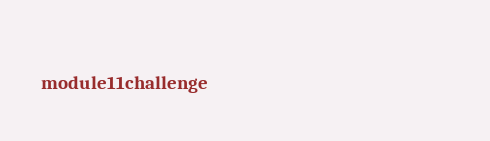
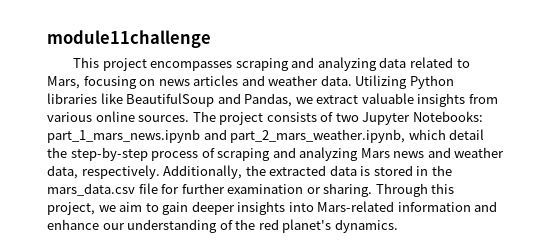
+ This project encompasses scraping and analyzing data related to Mars, focusing on news articles and weather data. Utilizing Python libraries like BeautifulSoup and Pandas, we extract valuable insights from various online sources. The project consists of two Jupyter Notebooks: part_1_mars_news.ipynb and part_2_mars_weather.ipynb, which detail the step-by-step process of scraping and analyzing Mars news and weather data, respectively. Additionally, the extracted data is stored in the mars_data.csv file for further examination or sharing. Through this project, we aim to gain deeper insights into Mars-related information and enhance our understanding of the red planet's dynamics.

